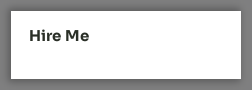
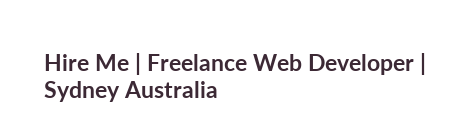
- Hire Me
+ Hire Me | Freelance Web Developer | Sydney Australia

